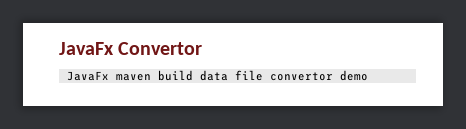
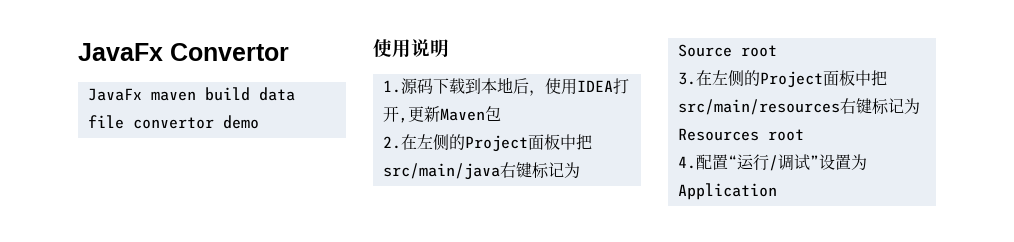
+ 使用说明
+ 1.源码下载到本地后，使用IDEA打开,更新Maven包
+ 2.在左侧的Project面板中把src/main/java右键标记为Source root
+ 3.在左侧的Project面板中把src/main/resources右键标记为Resources root
+ 4.配置“运行/调试”设置为Application

